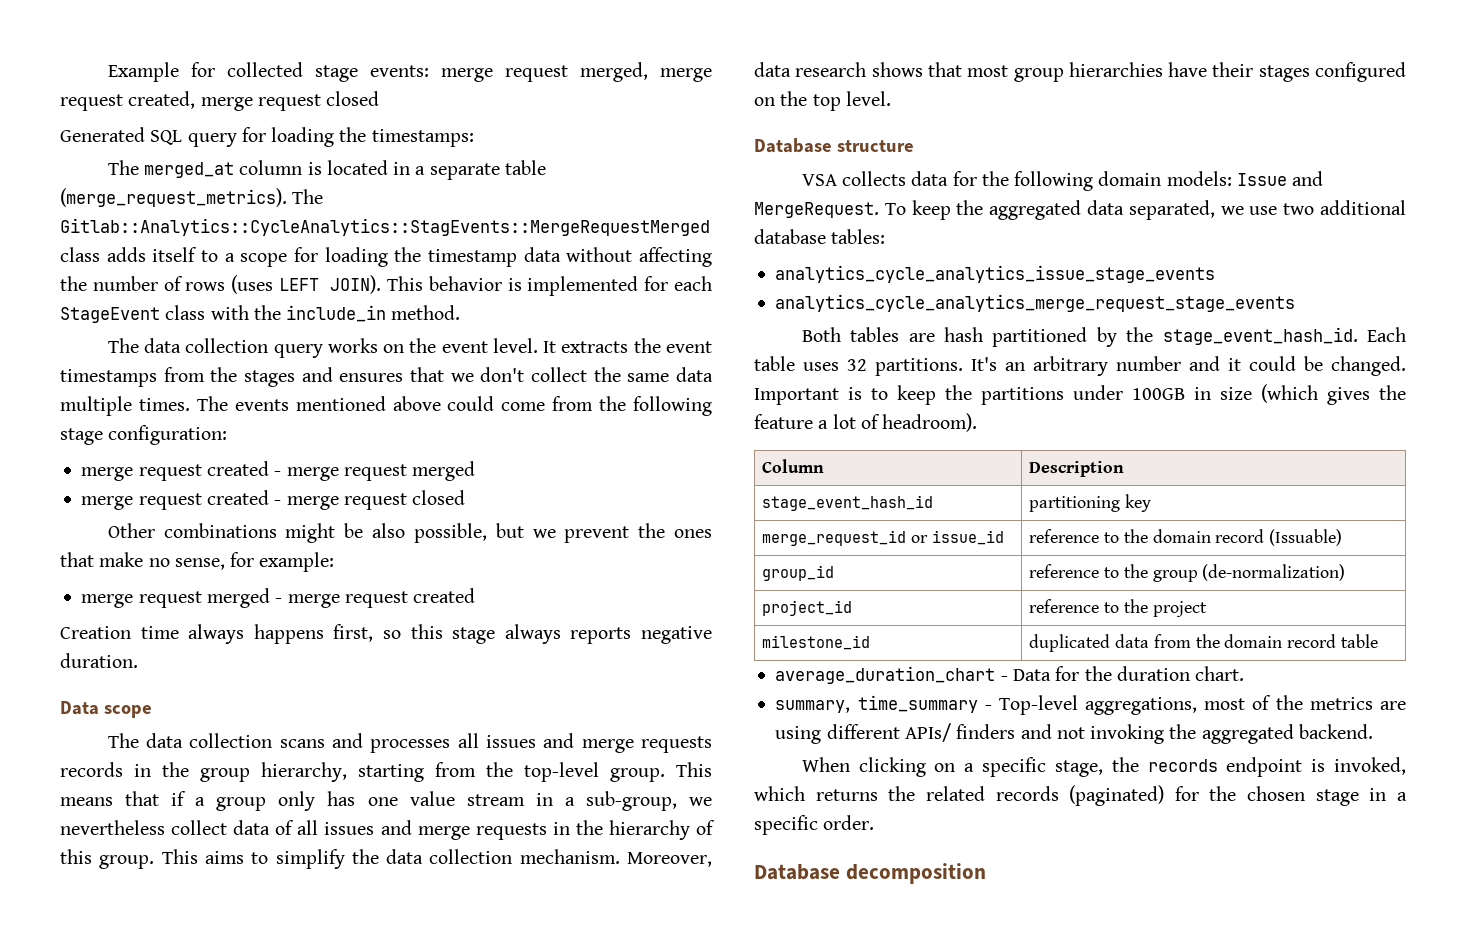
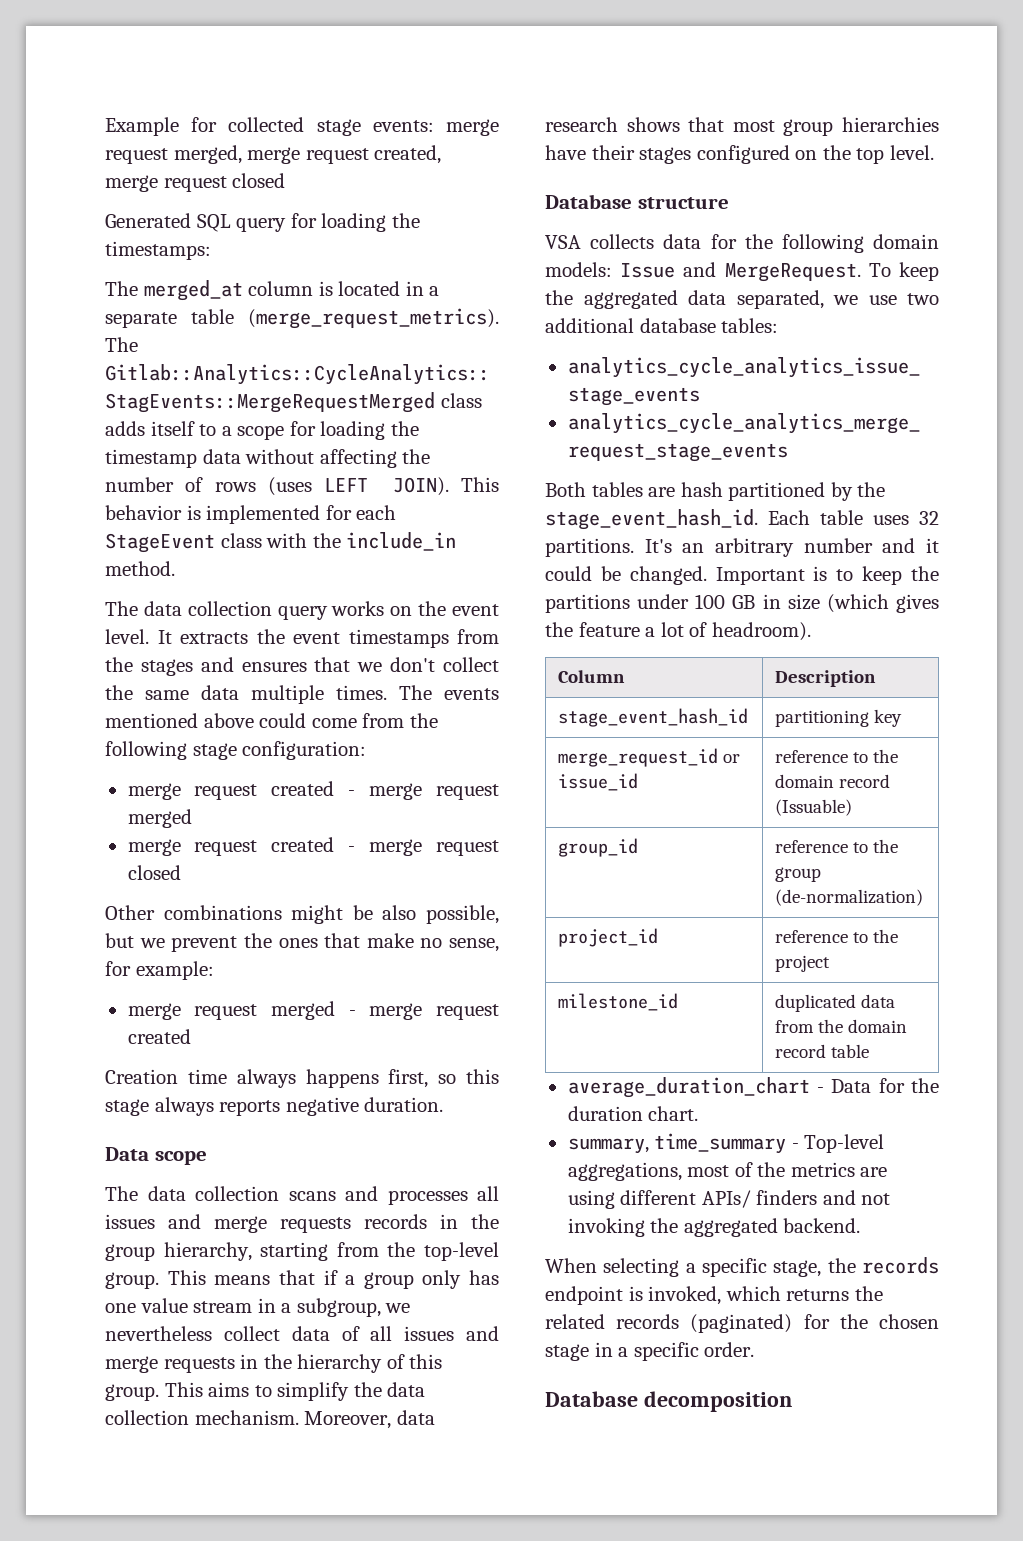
- This means that if a group only has one value stream in a sub-group, we nevertheless collect data of all issues and merge requests in the hierarchy of this group.
+ This means that if a group only has one value stream in a subgroup, we nevertheless collect data of all issues and merge requests in the hierarchy of this group.
- Important is to keep the partitions under 100GB in size (which gives the feature a lot of headroom).
+ Important is to keep the partitions under 100 GB in size (which gives the feature a lot of headroom).
- When clicking on a specific stage, the records endpoint is invoked, which returns the related records (paginated) for the chosen stage in a specific order.
+ When selecting a specific stage, the records endpoint is invoked, which returns the related records (paginated) for the chosen stage in a specific order.

